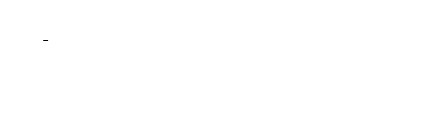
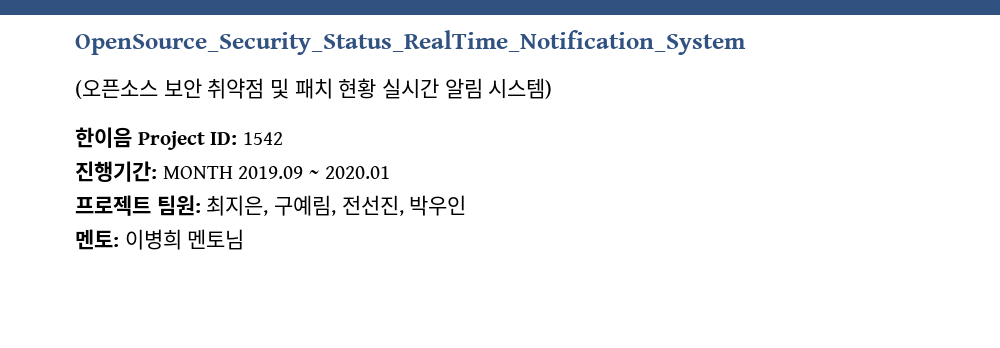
- -
+ OpenSource_Security_Status_RealTime_Notification_System
+ (오픈소스 보안 취약점 및 패치 현황 실시간 알림 시스템)
+ 한이음 Project ID: 1542
+ 진행기간: MONTH 2019.09 ~ 2020.01
+ 프로젝트 팀원: 최지은, 구예림, 전선진, 박우인
+ 멘토: 이병희 멘토님

